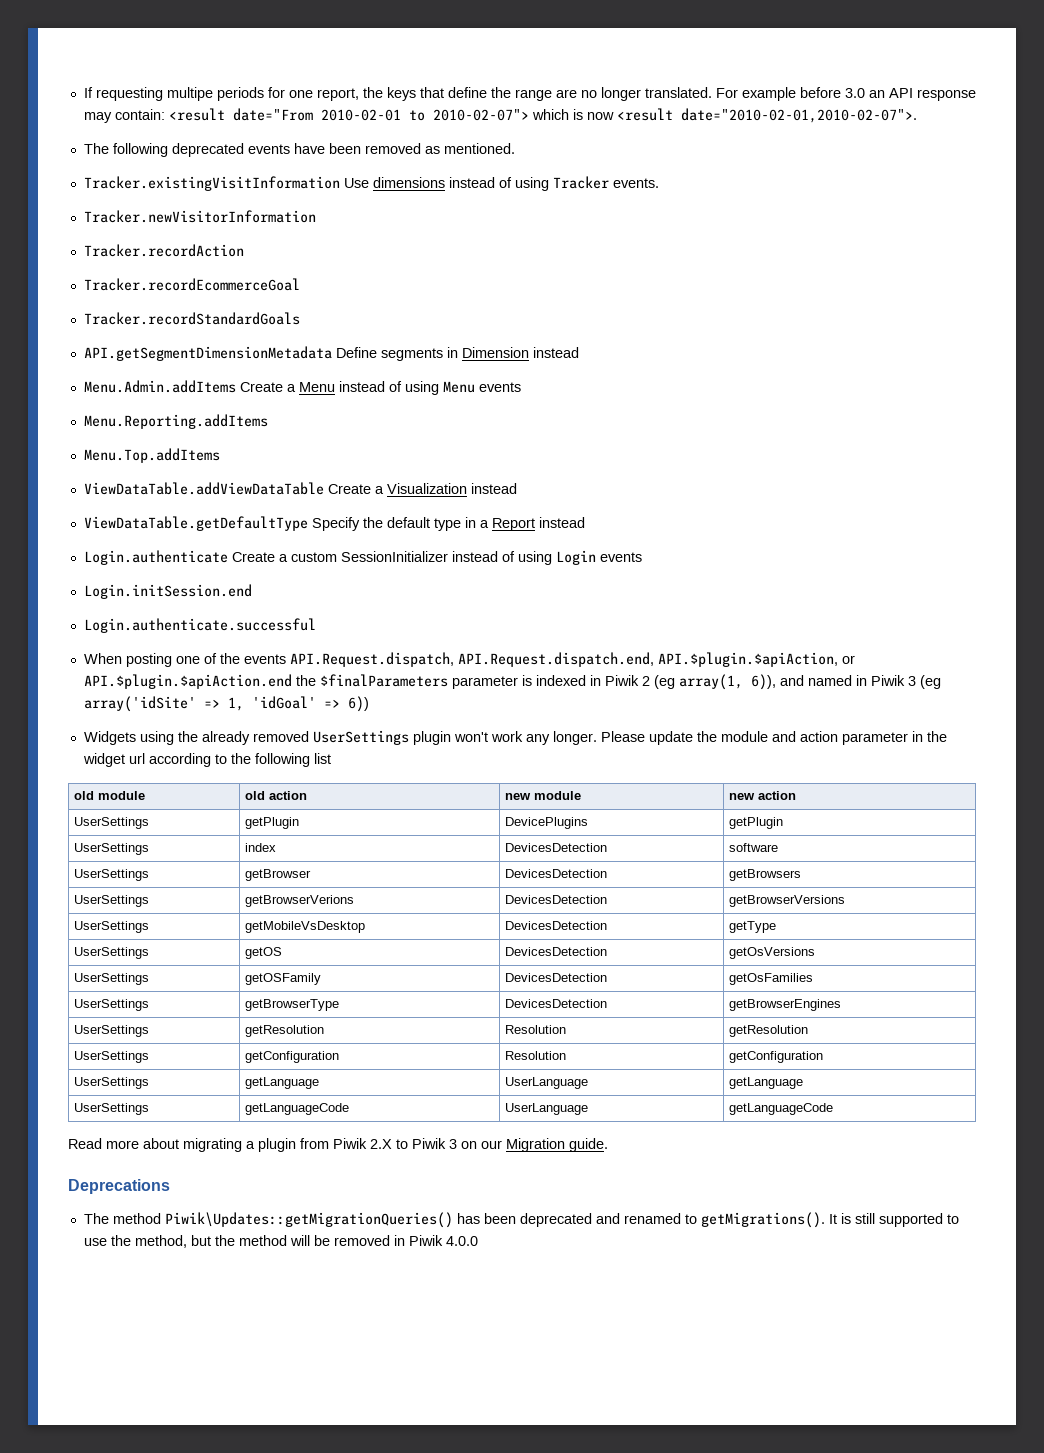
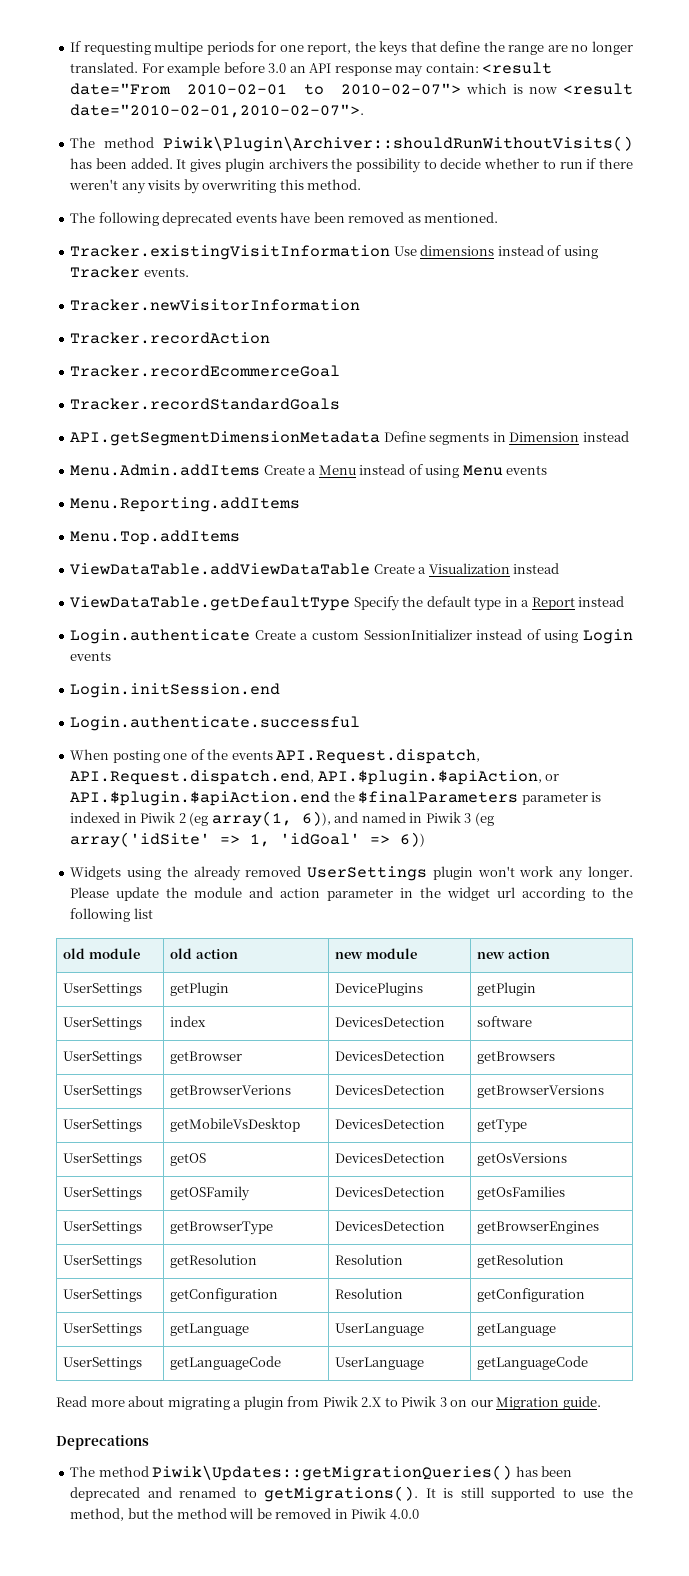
+ The method Piwik\Plugin\Archiver::shouldRunWithoutVisits() has been added. It gives plugin archivers the possibility to decide whether to run if there weren't any visits by overwriting this method.

